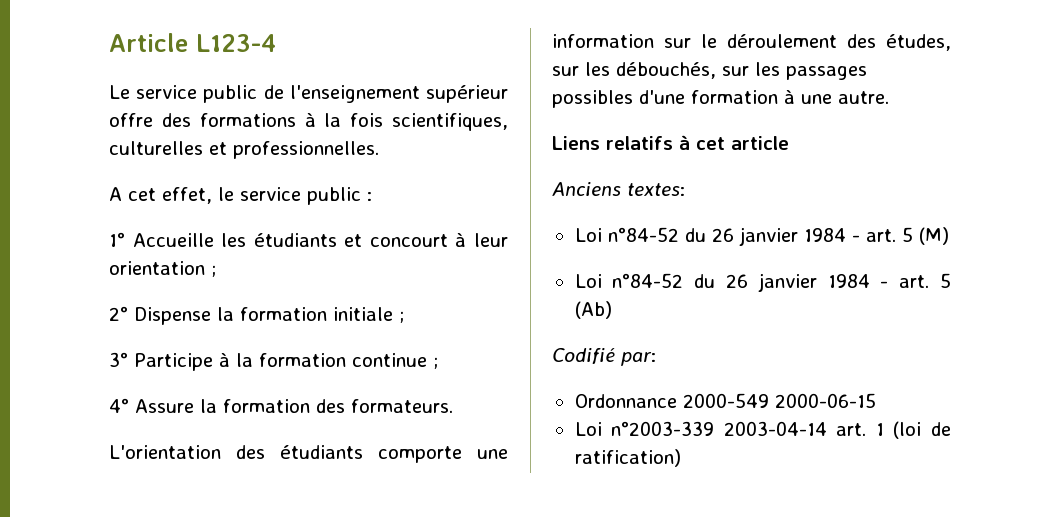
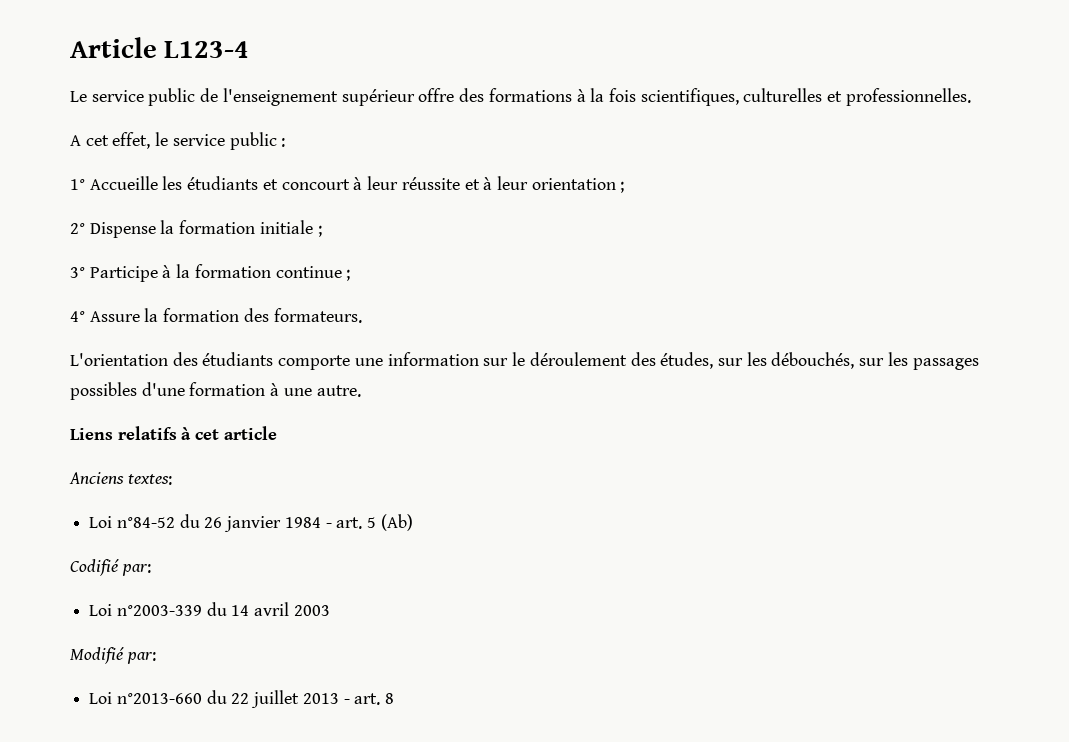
- 1° Accueille les étudiants et concourt à leur orientation ;
+ 1° Accueille les étudiants et concourt à leur réussite et à leur orientation ;
- Loi n°84-52 du 26 janvier 1984 - art. 5 (M)
- Ordonnance 2000-549 2000-06-15
- Loi n°2003-339 2003-04-14 art. 1 (loi de ratification)
+ Loi n°2003-339 du 14 avril 2003
+ Modifié par:
+ Loi n°2013-660 du 22 juillet 2013 - art. 8

